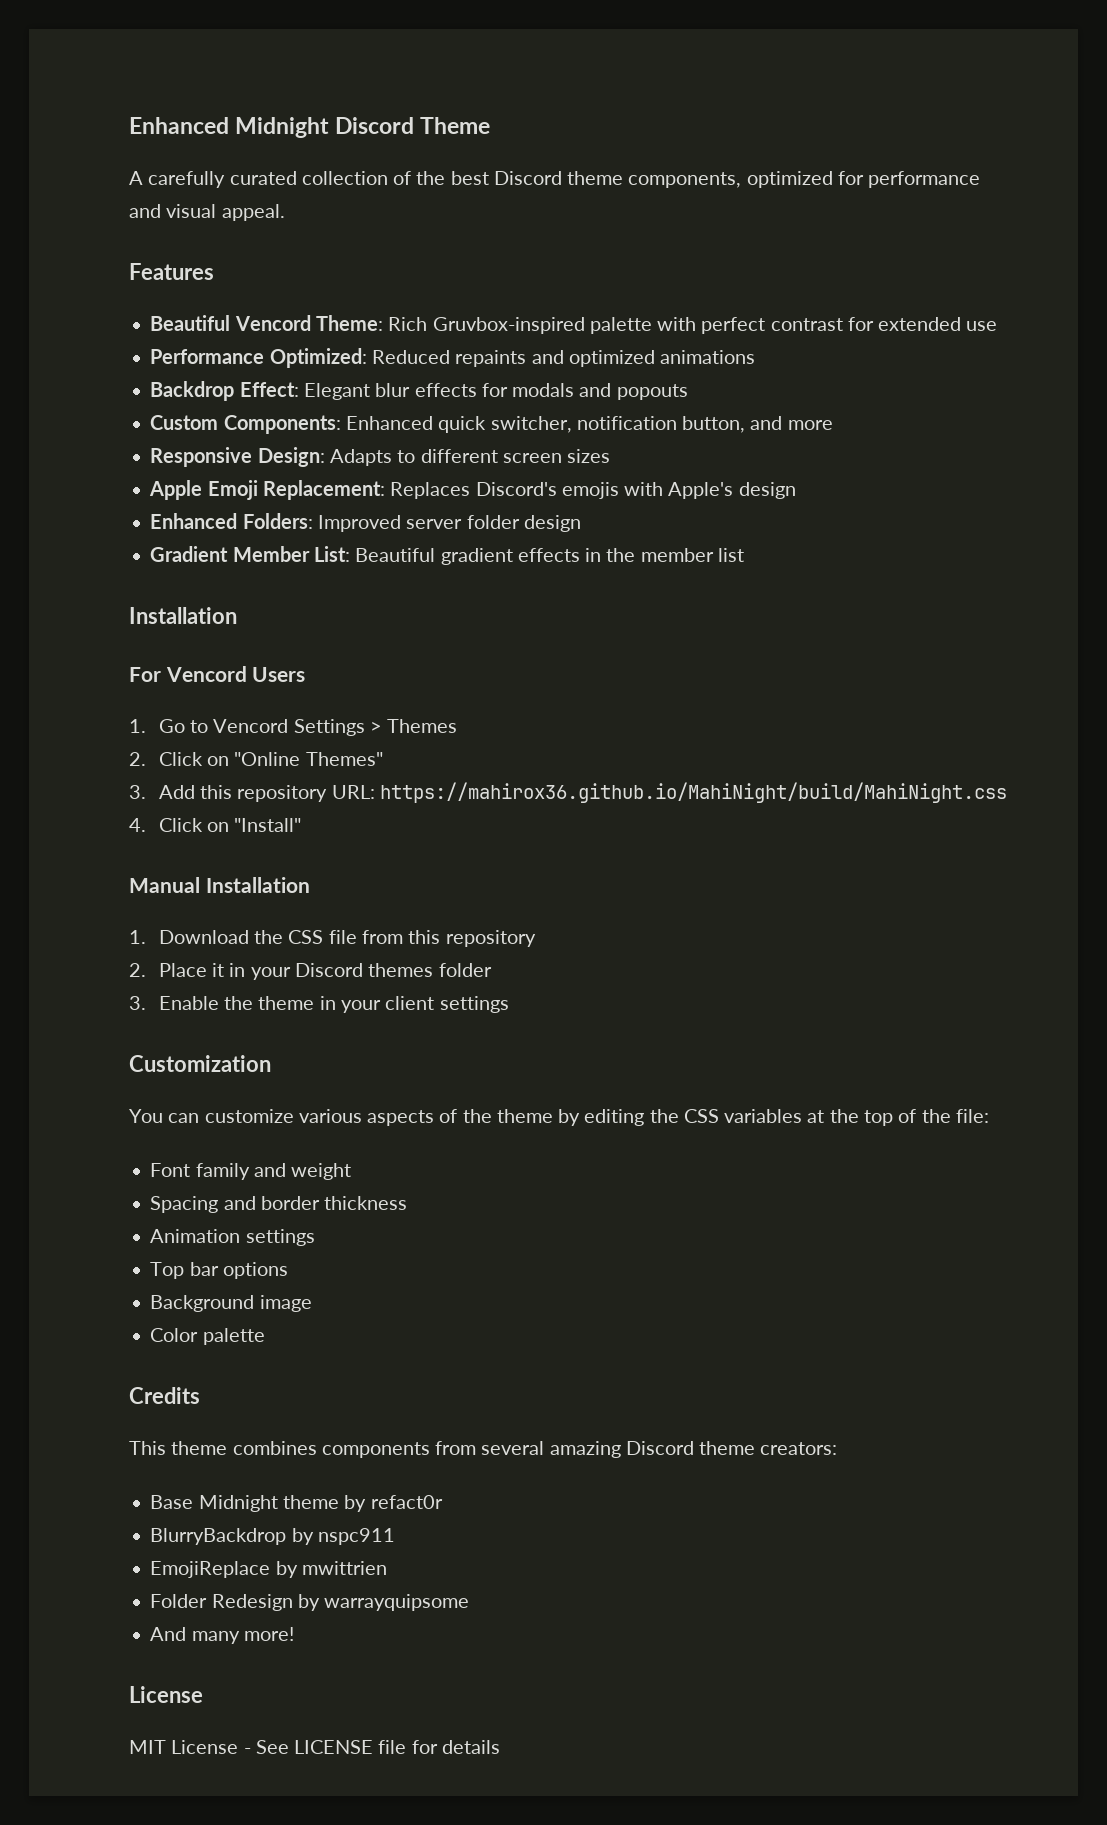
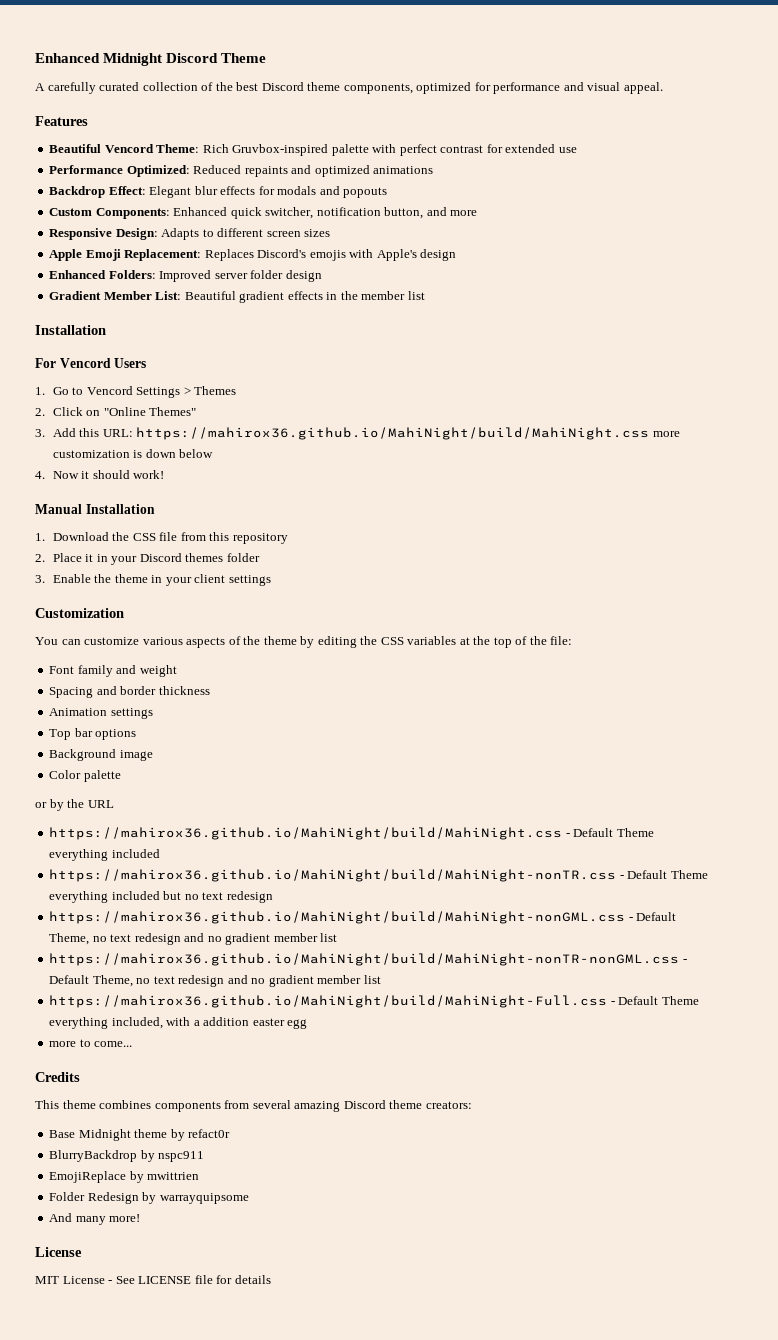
- 3. Add this repository URL: https://mahirox36.github.io/MahiNight/build/MahiNight.css
- 4. Click on "Install"
+ 3. Add this URL: https://mahirox36.github.io/MahiNight/build/MahiNight.css more customization is down below
+ 4. Now it should work!
+ or by the URL
+ https://mahirox36.github.io/MahiNight/build/MahiNight.css - Default Theme everything included
+ https://mahirox36.github.io/MahiNight/build/MahiNight-nonTR.css - Default Theme everything included but no text redesign
+ https://mahirox36.github.io/MahiNight/build/MahiNight-nonGML.css - Default Theme, no text redesign and no gradient member list
+ https://mahirox36.github.io/MahiNight/build/MahiNight-nonTR-nonGML.css - Default Theme, no text redesign and no gradient member list
+ https://mahirox36.github.io/MahiNight/build/MahiNight-Full.css - Default Theme everything included, with a addition easter egg
+ more to come...

